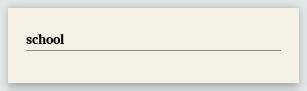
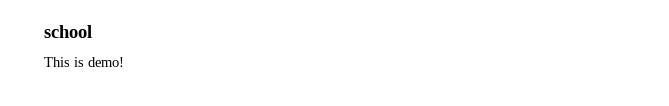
+ This is demo!

